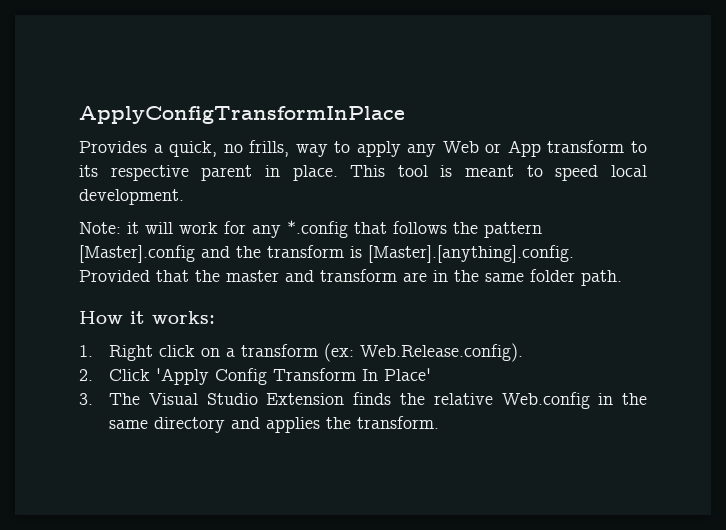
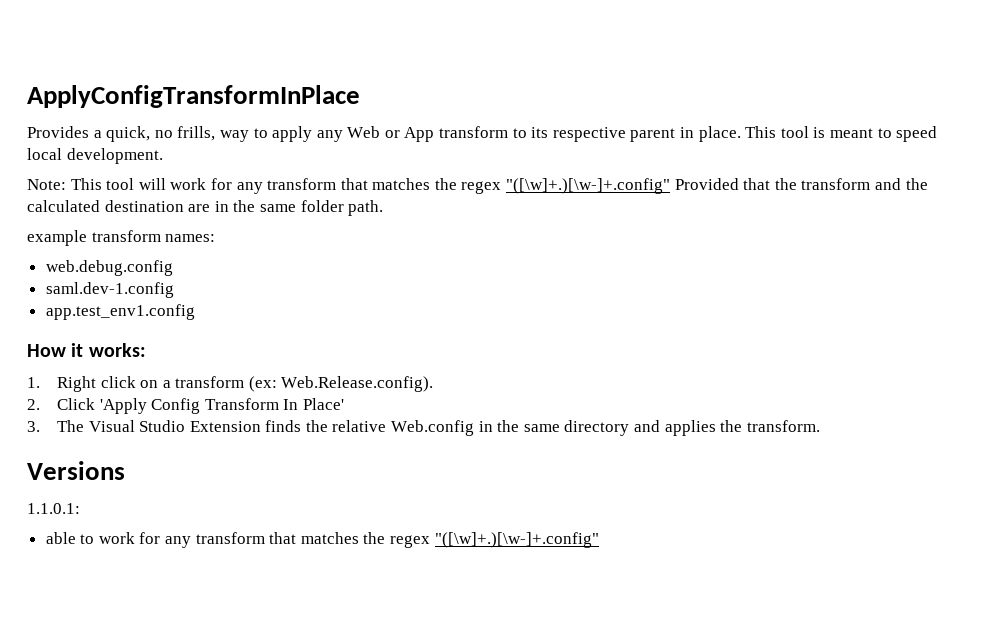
- Note: it will work for any *.config that follows the pattern [Master].config and the transform is [Master].[anything].config. Provided that the master and transform are in the same folder path.
+ Note: This tool will work for any transform that matches the regex "([\w]+.)[\w-]+.config" Provided that the transform and the calculated destination are in the same folder path.
+ example transform names:
+ web.debug.config
+ saml.dev-1.config
+ app.test_env1.config
+ Versions
+ 1.1.0.1:
+ able to work for any transform that matches the regex "([\w]+.)[\w-]+.config"

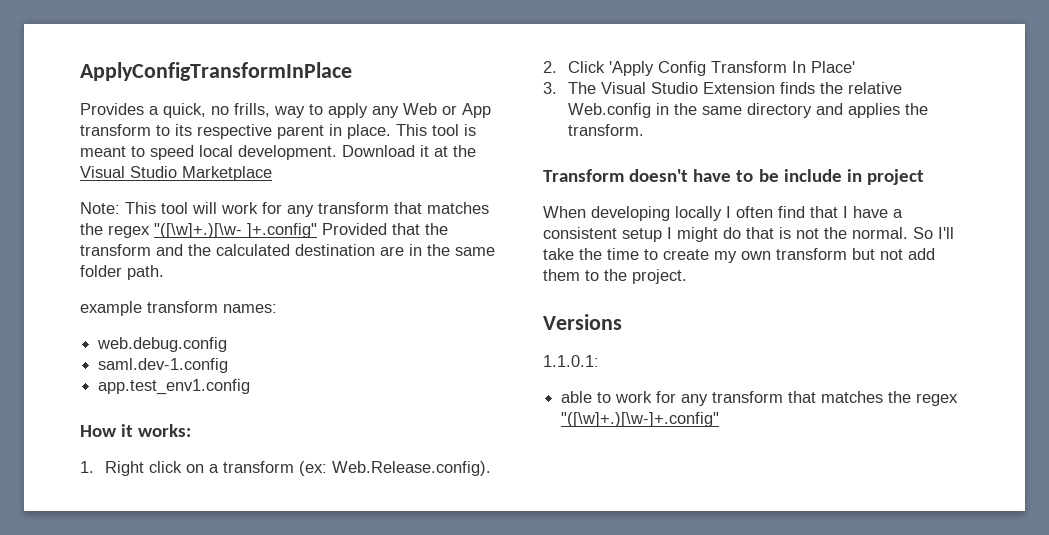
+ Download it at the Visual Studio Marketplace
- Note: This tool will work for any transform that matches the regex "([\w]+.)[\w-]+.config" Provided that the transform and the calculated destination are in the same folder path.
+ Note: This tool will work for any transform that matches the regex "([\w]+.)[\w- ]+.config" Provided that the transform and the calculated destination are in the same folder path.
+ Transform doesn't have to be include in project
+ When developing locally I often find that I have a consistent setup I might do that is not the normal. So I'll take the time to create my own transform but not add them to the project.

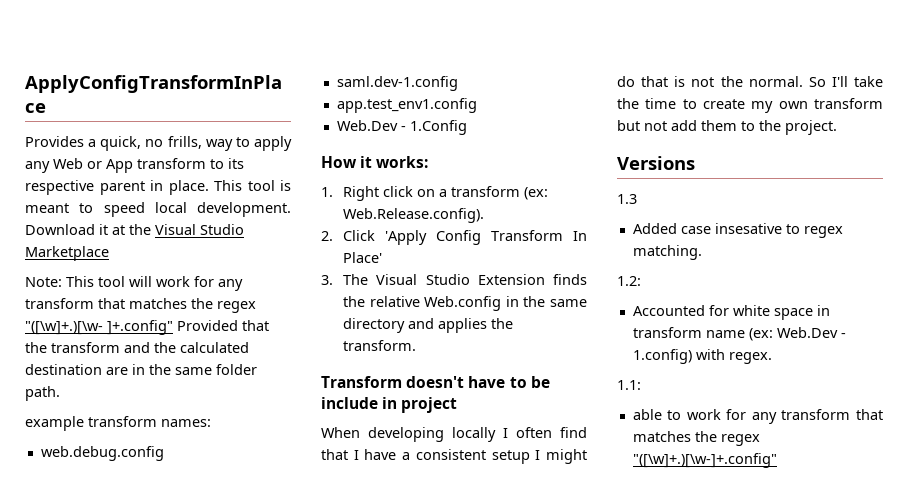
+ Web.Dev - 1.Config
- 1.1.0.1:
+ 1.3
+ Added case insesative to regex matching.
+ 1.2:
+ Accounted for white space in transform name (ex: Web.Dev - 1.config) with regex.
+ 1.1:

